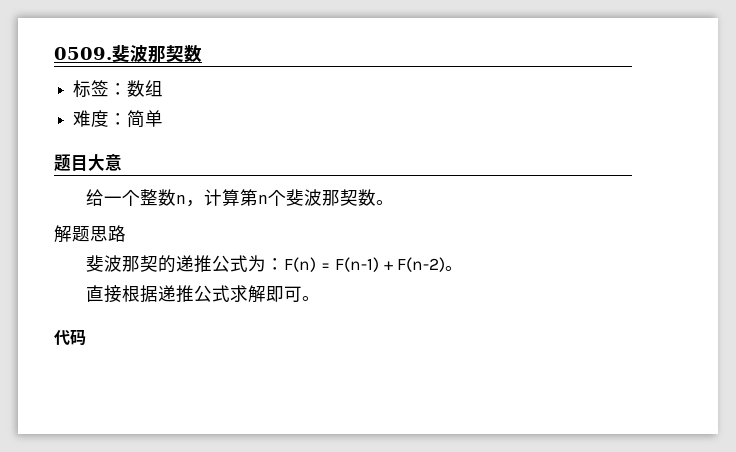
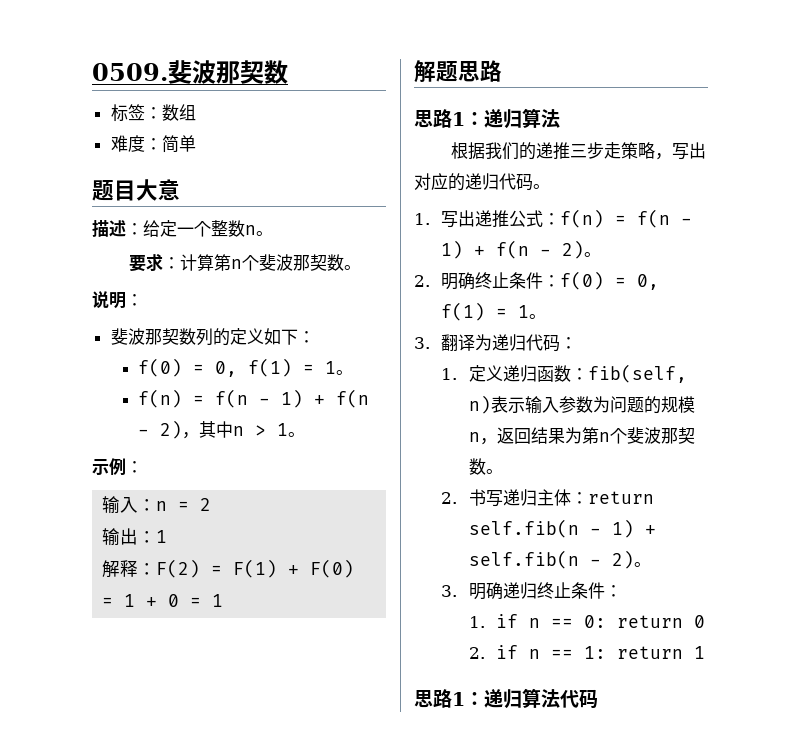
- 给一个整数n，计算第n个斐波那契数。
+ 描述：给定一个整数n。
+ 要求：计算第n个斐波那契数。
+ 说明：
+ 斐波那契数列的定义如下：
+ f(0) = 0, f(1) = 1。
+ f(n) = f(n - 1) + f(n - 2)，其中n > 1。
+ 示例：
+ 输入：n = 2
+ 输出：1
+ 解释：F(2) = F(1) + F(0) = 1 + 0 = 1
  解题思路
- 斐波那契的递推公式为：F(n) = F(n-1) + F(n-2)。
- 直接根据递推公式求解即可。
- 代码
+ 思路1：递归算法
+ 根据我们的递推三步走策略，写出对应的递归代码。
+ 1.写出递推公式：f(n) = f(n - 1) + f(n - 2)。
+ 2.明确终止条件：f(0) = 0, f(1) = 1。
+ 3.翻译为递归代码：
+ 1.定义递归函数：fib(self, n)表示输入参数为问题的规模n，返回结果为第n个斐波那契数。
+ 2.书写递归主体：return self.fib(n - 1) + self.fib(n - 2)。
+ 3.明确递归终止条件：
+ 1. if n == 0: return 0
+ 2. if n == 1: return 1
+ 思路1：递归算法代码

